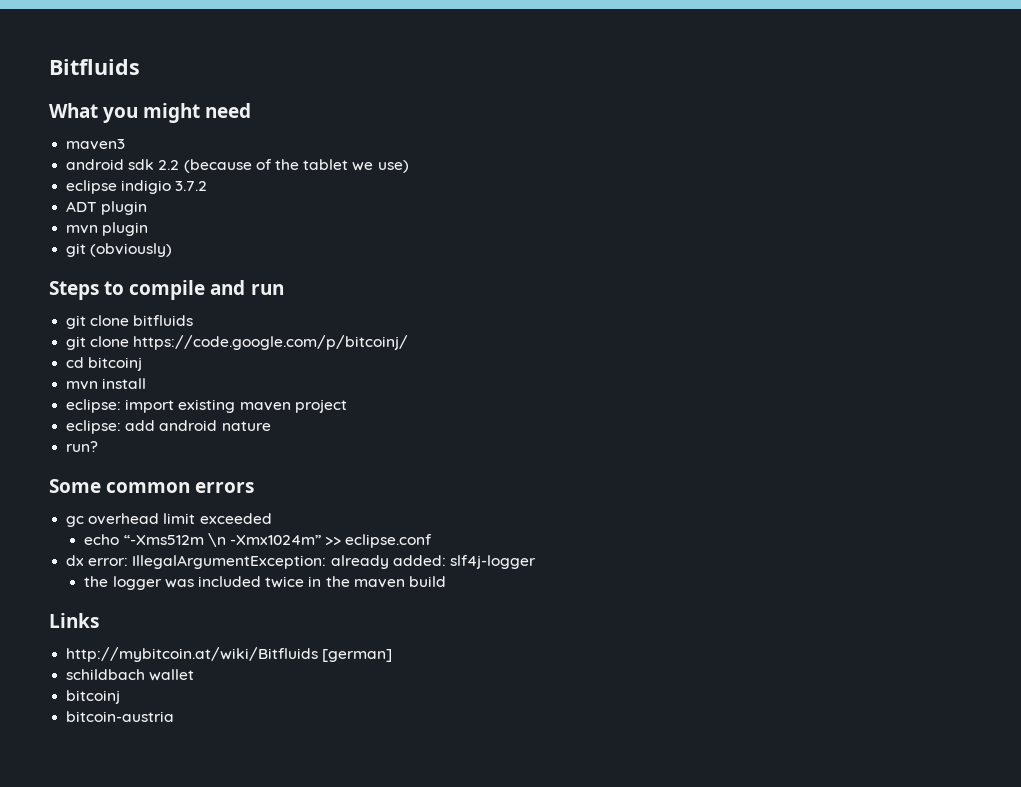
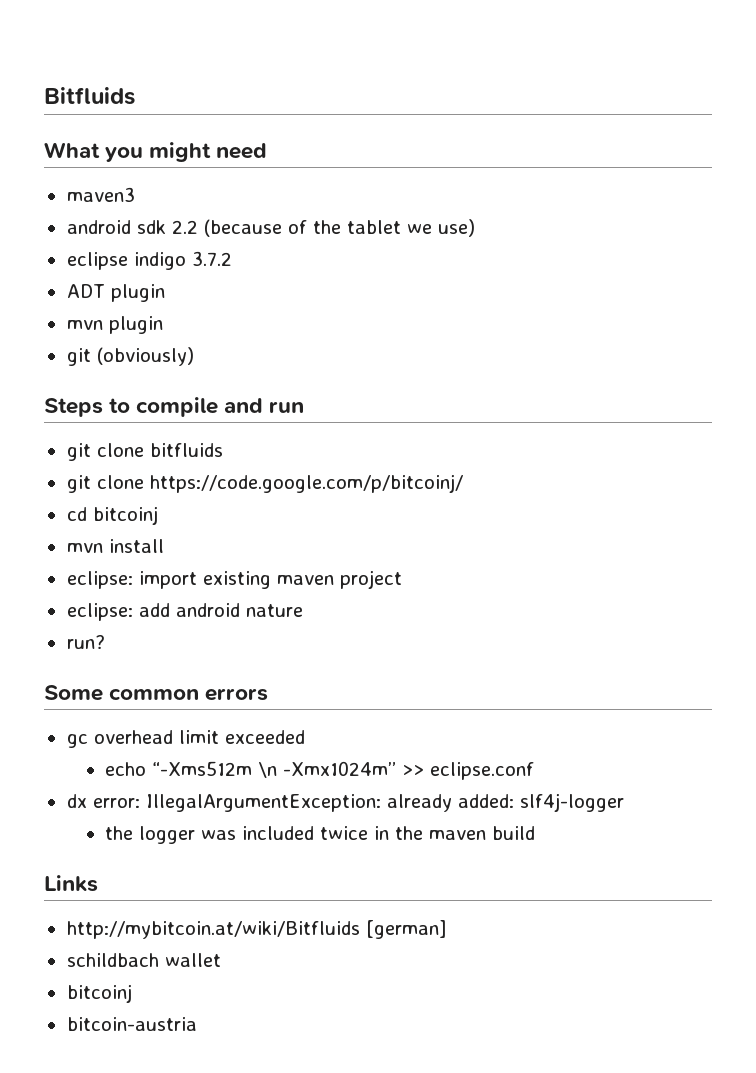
- eclipse indigio 3.7.2
+ eclipse indigo 3.7.2

